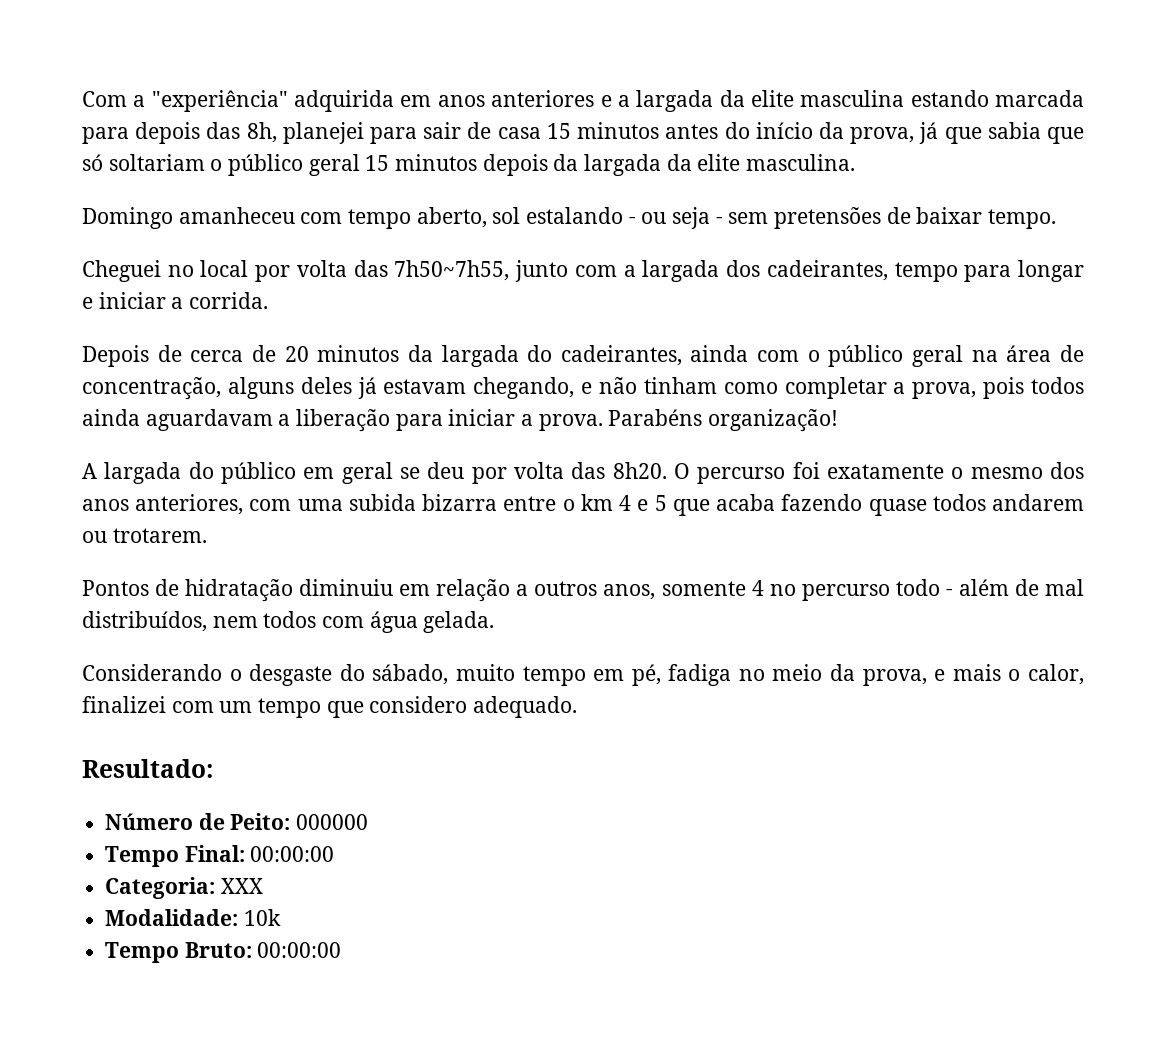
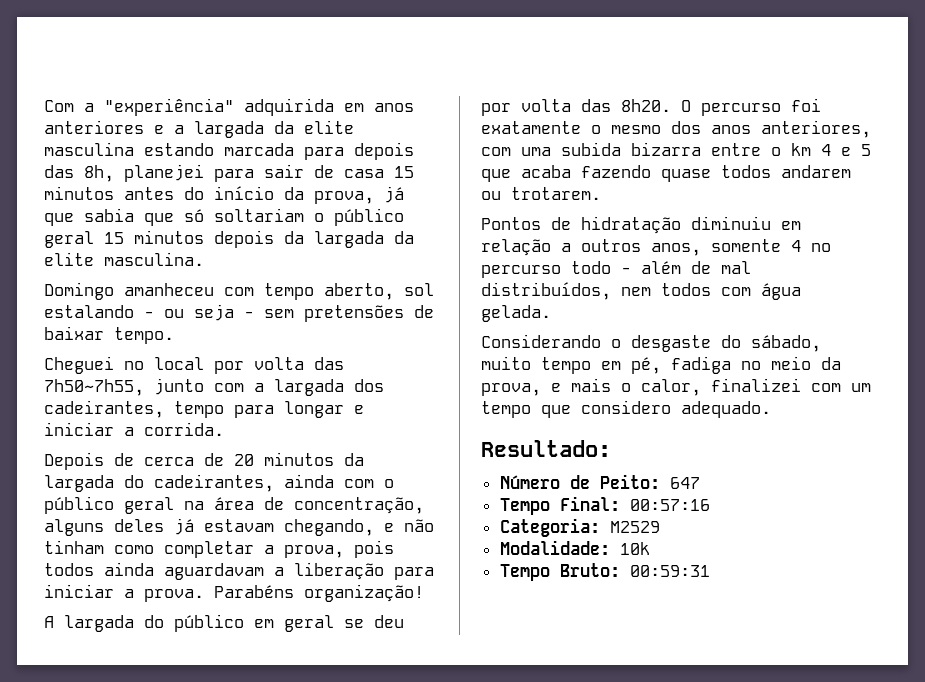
- Número de Peito: 000000
+ Número de Peito: 647
- Tempo Final: 00:00:00
+ Tempo Final: 00:57:16
- Categoria: XXX
+ Categoria: M2529
- Tempo Bruto: 00:00:00
+ Tempo Bruto: 00:59:31

